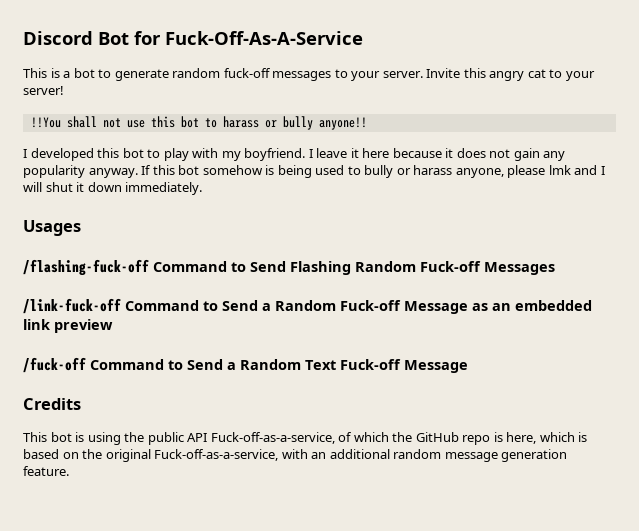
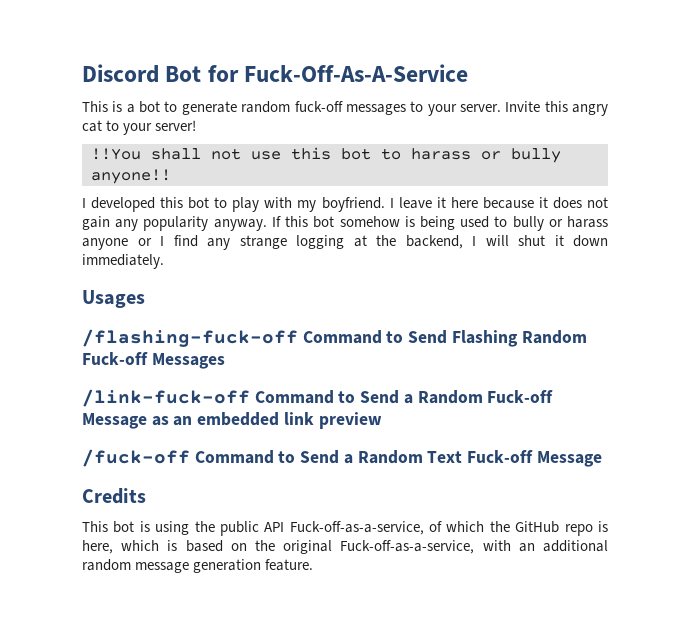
- If this bot somehow is being used to bully or harass anyone, please lmk and I will shut it down immediately.
+ If this bot somehow is being used to bully or harass anyone or I find any strange logging at the backend, I will shut it down immediately.

